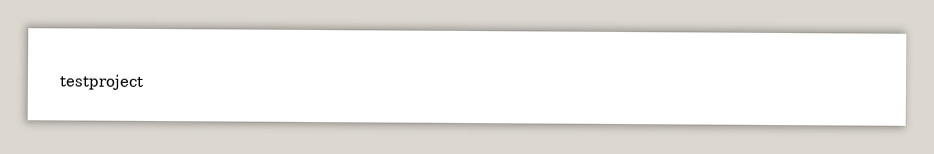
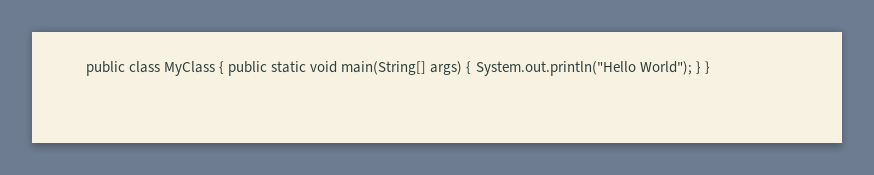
- testproject
+ public class MyClass { public static void main(String[] args) { System.out.println("Hello World"); } }

